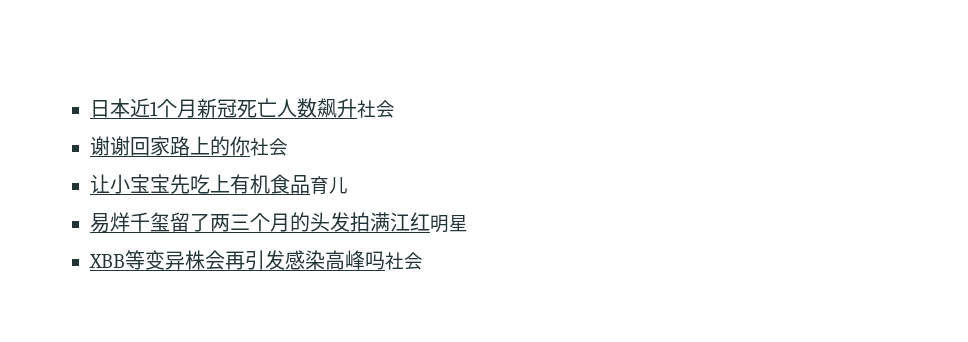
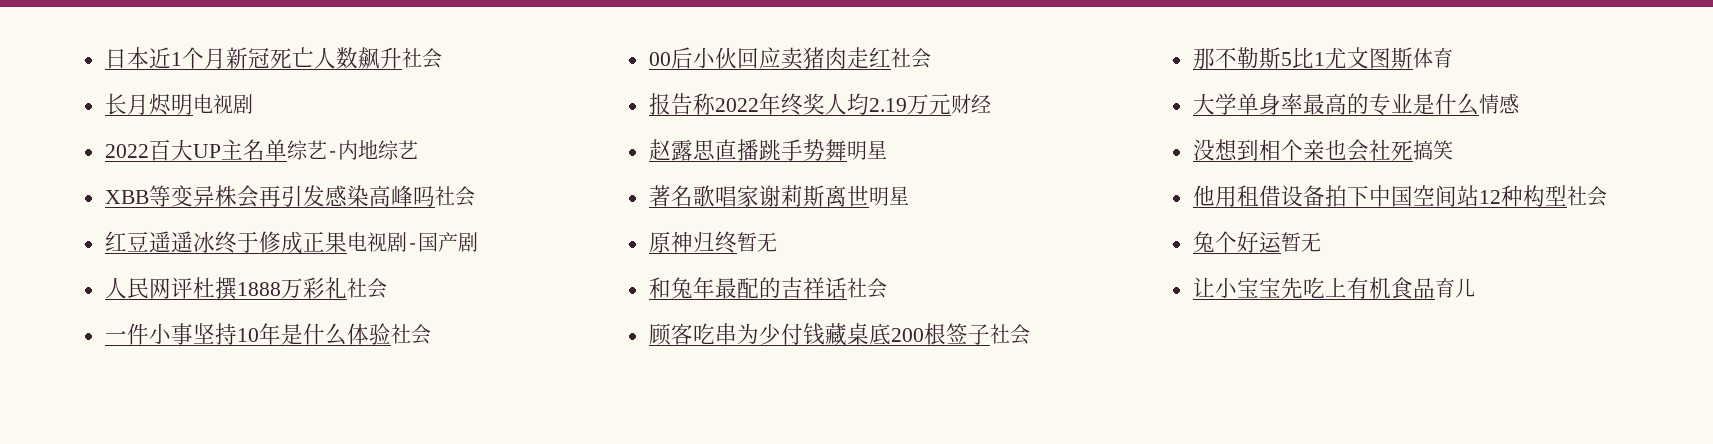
- 谢谢回家路上的你社会
- 让小宝宝先吃上有机食品育儿
- 易烊千玺留了两三个月的头发拍满江红明星
+ 长月烬明电视剧
+ 2022百大UP主名单综艺-内地综艺
+ 红豆遥遥冰终于修成正果电视剧-国产剧
+ 人民网评杜撰1888万彩礼社会
+ 一件小事坚持10年是什么体验社会
+ 00后小伙回应卖猪肉走红社会
+ 报告称2022年终奖人均2.19万元财经
+ 赵露思直播跳手势舞明星
+ 著名歌唱家谢莉斯离世明星
+ 原神归终暂无
+ 和兔年最配的吉祥话社会
+ 顾客吃串为少付钱藏桌底200根签子社会
+ 那不勒斯5比1尤文图斯体育
+ 大学单身率最高的专业是什么情感
+ 没想到相个亲也会社死搞笑
+ 他用租借设备拍下中国空间站12种构型社会
+ 兔个好运暂无
+ 让小宝宝先吃上有机食品育儿

